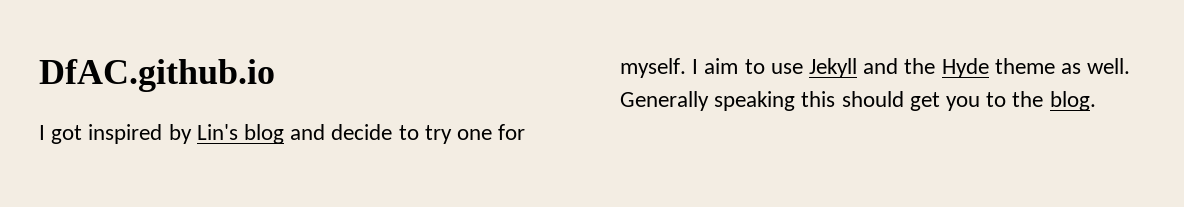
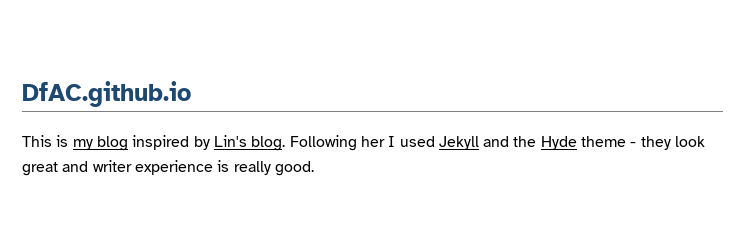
- I got inspired by Lin's blog and decide to try one for myself. I aim to use Jekyll and the Hyde theme as well. Generally speaking this should get you to the blog.
+ This is my blog inspired by Lin's blog. Following her I used Jekyll and the Hyde theme - they look great and writer experience is really good.

